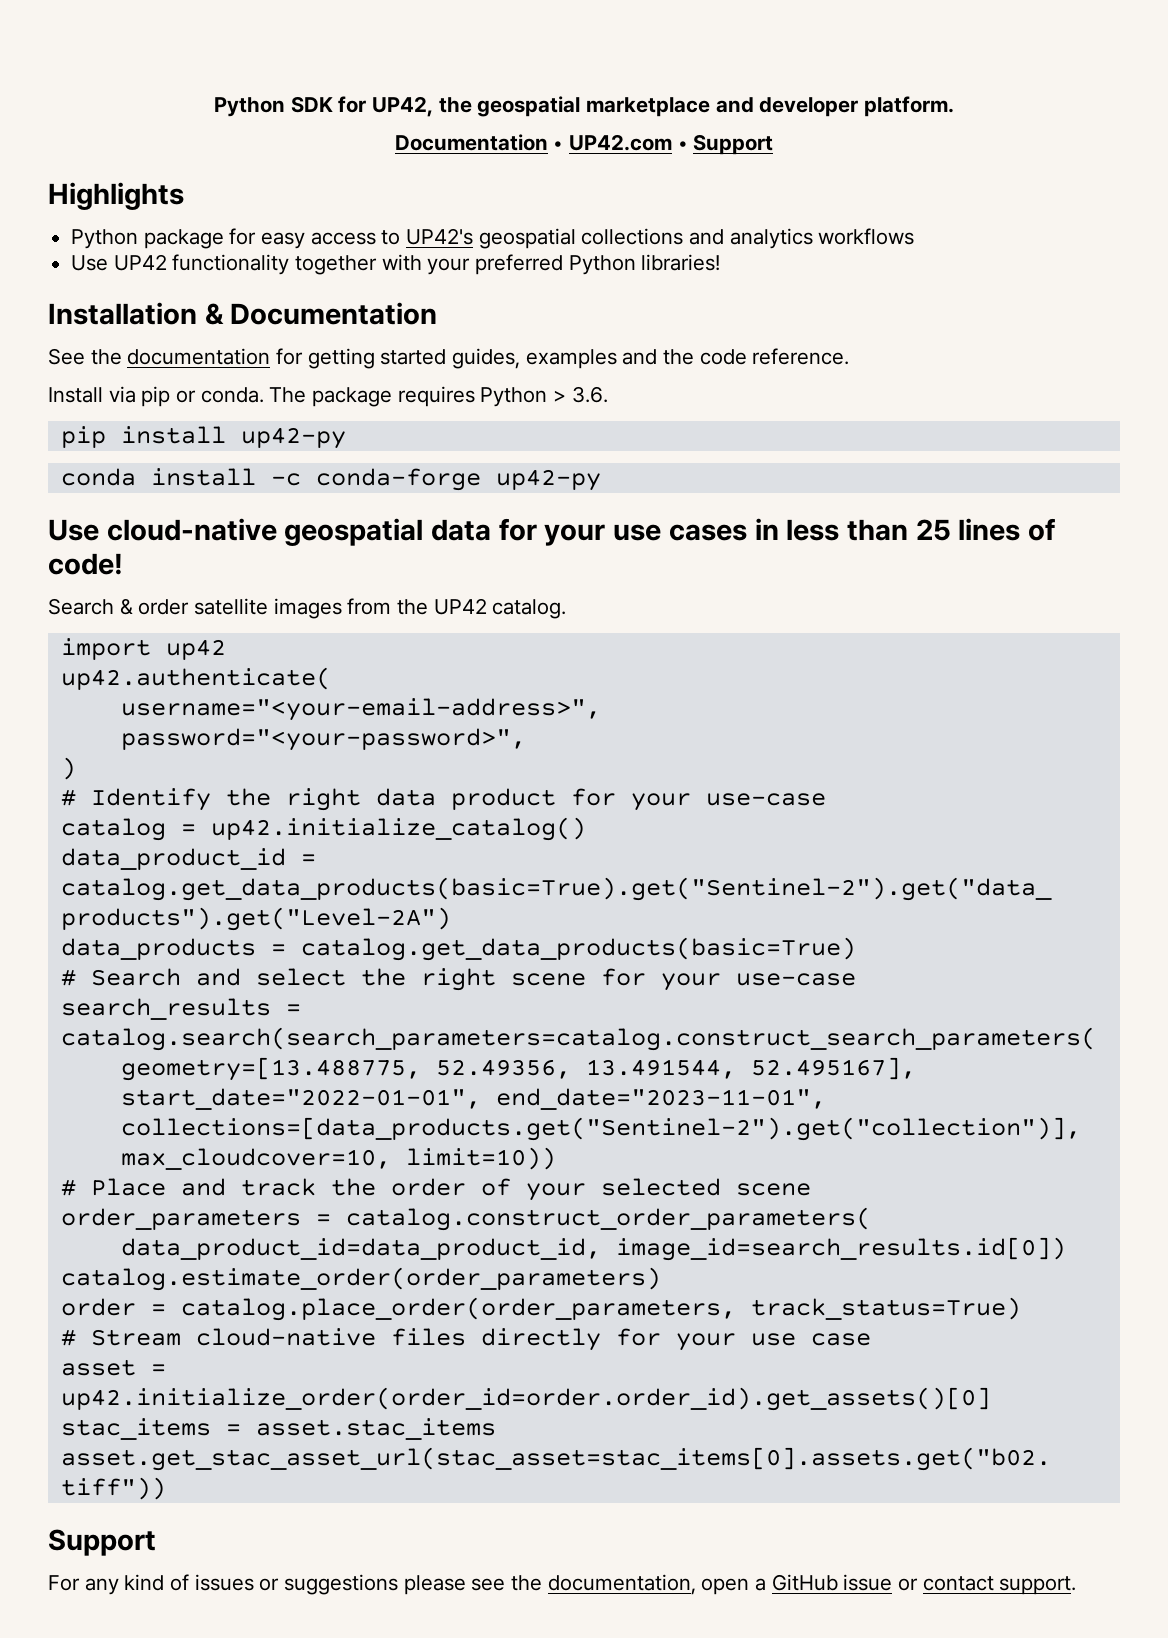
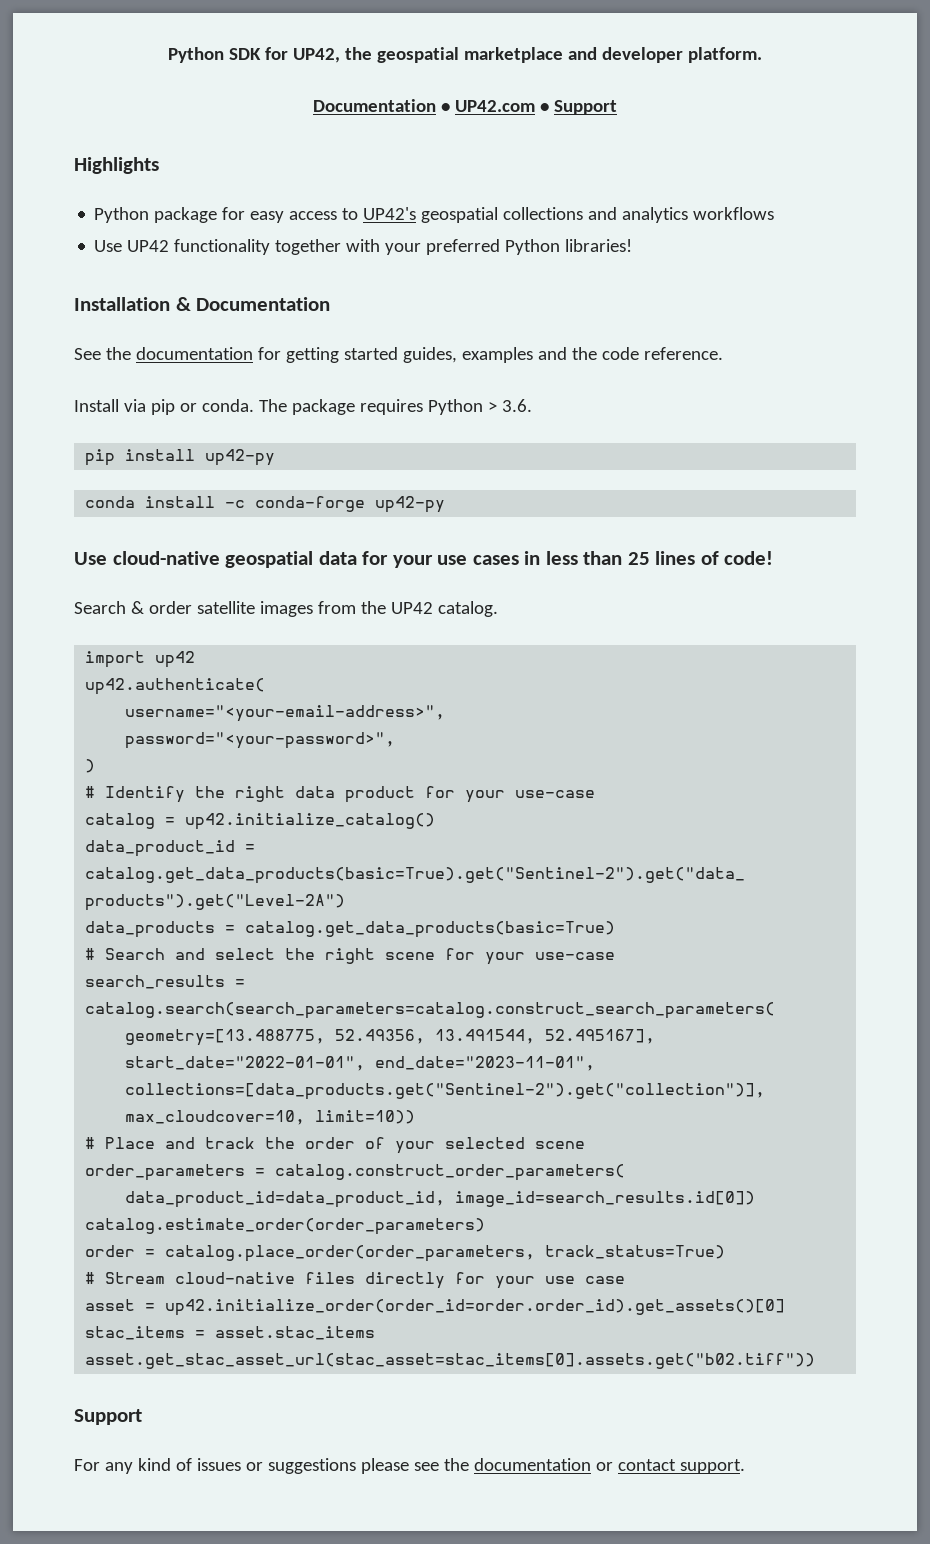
- For any kind of issues or suggestions please see the documentation, open a GitHub issue or contact support.
+ For any kind of issues or suggestions please see the documentation or contact support.

